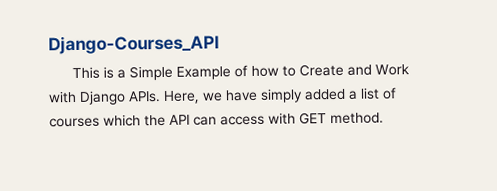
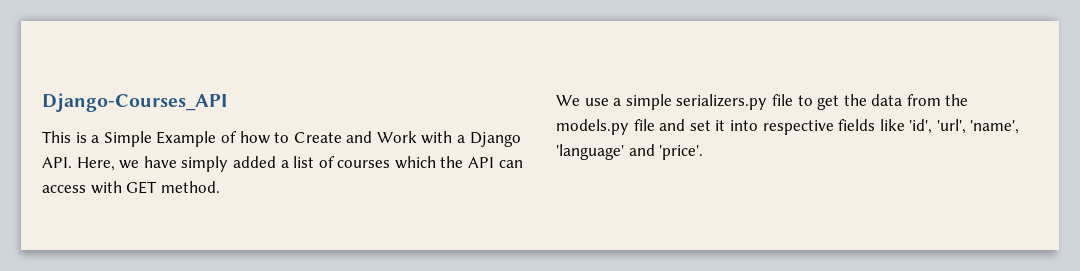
- This is a Simple Example of how to Create and Work with Django APIs. Here, we have simply added a list of courses which the API can access with GET method.
+ This is a Simple Example of how to Create and Work with a Django API. Here, we have simply added a list of courses which the API can access with GET method.
+ We use a simple serializers.py file to get the data from the models.py file and set it into respective fields like 'id', 'url', 'name', 'language' and 'price'.

